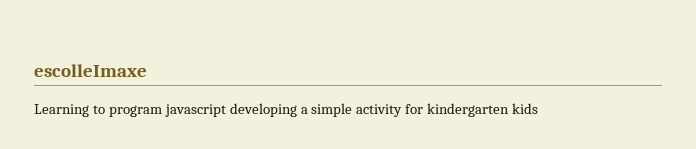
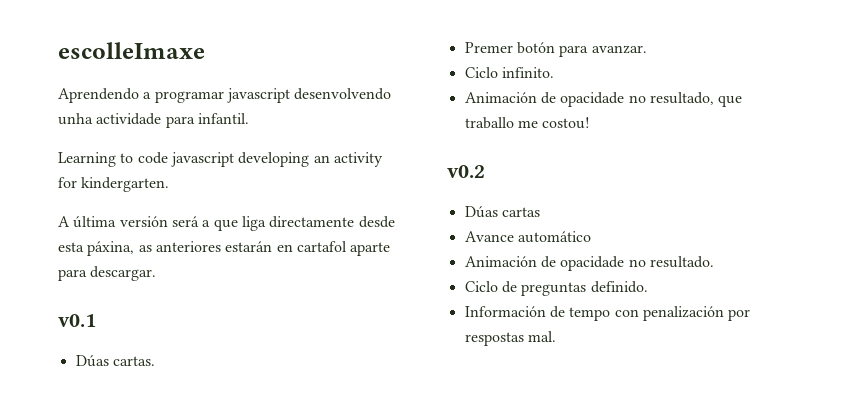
+ Aprendendo a programar javascript desenvolvendo unha actividade para infantil.
- Learning to program javascript developing a simple activity for kindergarten kids
+ Learning to code javascript developing an activity for kindergarten.
+ A última versión será a que liga directamente desde esta páxina, as anteriores estarán en cartafol aparte para descargar.
+ v0.1
+ Dúas cartas.
+ Premer botón para avanzar.
+ Ciclo infinito.
+ Animación de opacidade no resultado, que traballo me costou!
+ v0.2
+ Dúas cartas
+ Avance automático
+ Animación de opacidade no resultado.
+ Ciclo de preguntas definido.
+ Información de tempo con penalización por respostas mal.

